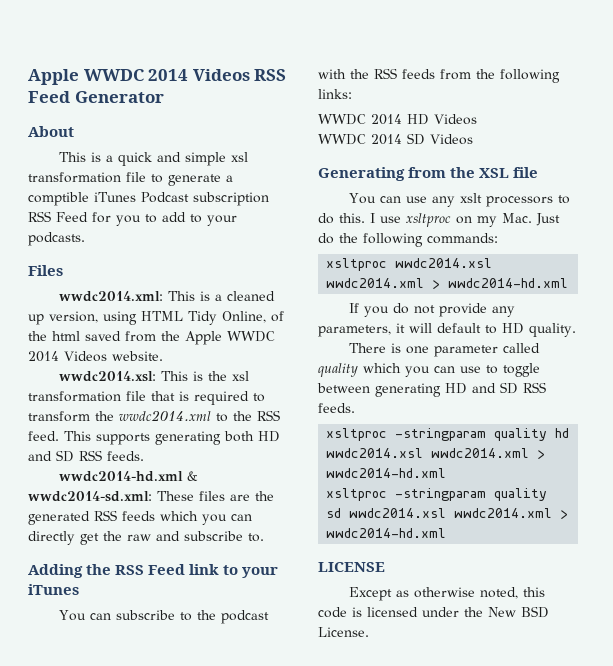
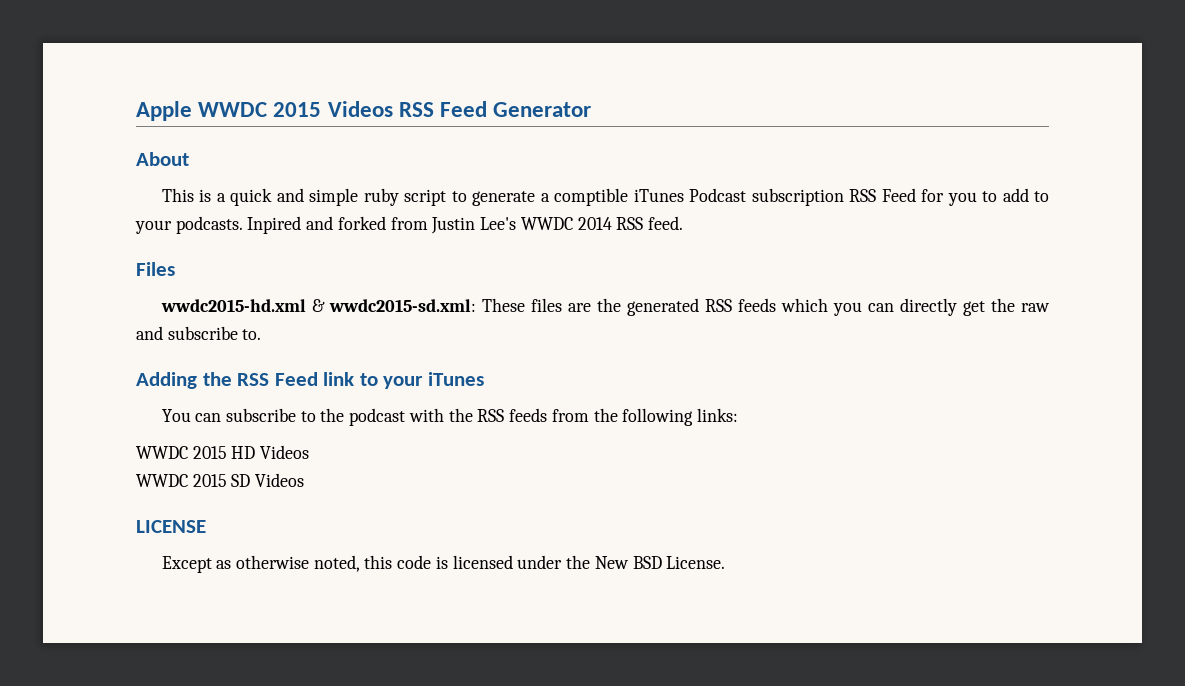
- Apple WWDC 2014 Videos RSS Feed Generator
+ Apple WWDC 2015 Videos RSS Feed Generator
- This is a quick and simple xsl transformation file to generate a comptible iTunes Podcast subscription RSS Feed for you to add to your podcasts.
+ This is a quick and simple ruby script to generate a comptible iTunes Podcast subscription RSS Feed for you to add to your podcasts. Inpired and forked from Justin Lee's WWDC 2014 RSS feed.
  Files
- wwdc2014.xml: This is a cleaned up version, using HTML Tidy Online, of the html saved from the Apple WWDC 2014 Videos website.
- wwdc2014.xsl: This is the xsl transformation file that is required to transform the wwdc2014.xml to the RSS feed. This supports generating both HD and SD RSS feeds.
- wwdc2014-hd.xml & wwdc2014-sd.xml: These files are the generated RSS feeds which you can directly get the raw and subscribe to.
+ wwdc2015-hd.xml & wwdc2015-sd.xml: These files are the generated RSS feeds which you can directly get the raw and subscribe to.
- WWDC 2014 HD Videos
+ WWDC 2015 HD Videos
- WWDC 2014 SD Videos
+ WWDC 2015 SD Videos
- Generating from the XSL file
- You can use any xslt processors to do this. I use xsltproc on my Mac. Just do the following commands:
- xsltproc wwdc2014.xsl wwdc2014.xml > wwdc2014-hd.xml
- If you do not provide any parameters, it will default to HD quality.
- There is one parameter called quality which you can use to toggle between generating HD and SD RSS feeds.
- xsltproc -stringparam quality hd wwdc2014.xsl wwdc2014.xml > wwdc2014-hd.xml
- xsltproc -stringparam quality sd wwdc2014.xsl wwdc2014.xml > wwdc2014-hd.xml

